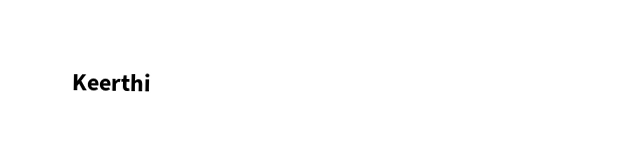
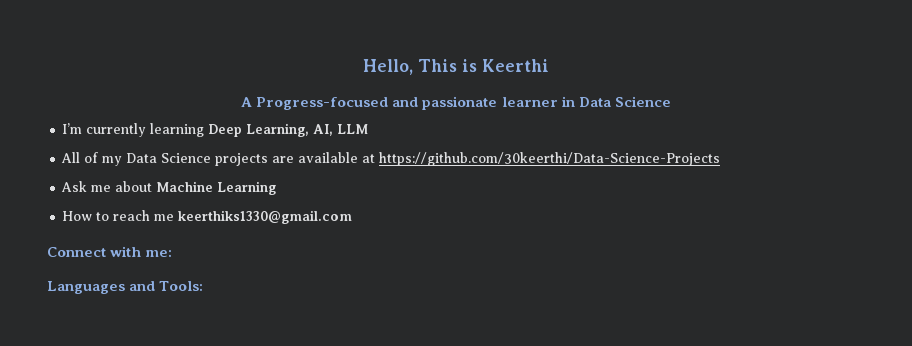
- Keerthi
+ Hello, This is Keerthi
+ A Progress-focused and passionate learner in Data Science
+ I’m currently learning Deep Learning, AI, LLM
+ All of my Data Science projects are available at https://github.com/30keerthi/Data-Science-Projects
+ Ask me about Machine Learning
+ How to reach me keerthiks1330@gmail.com
+ Connect with me:
+ Languages and Tools:

